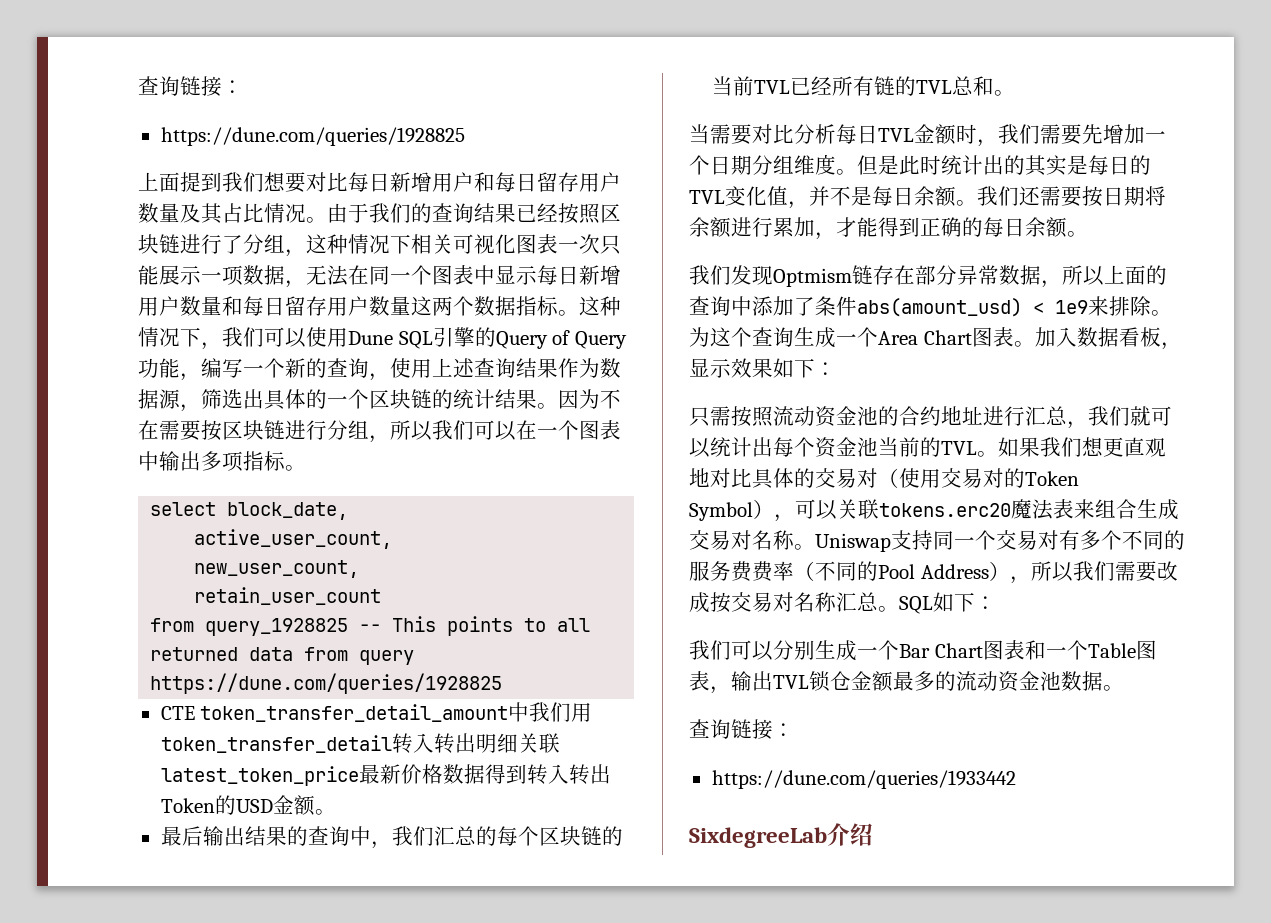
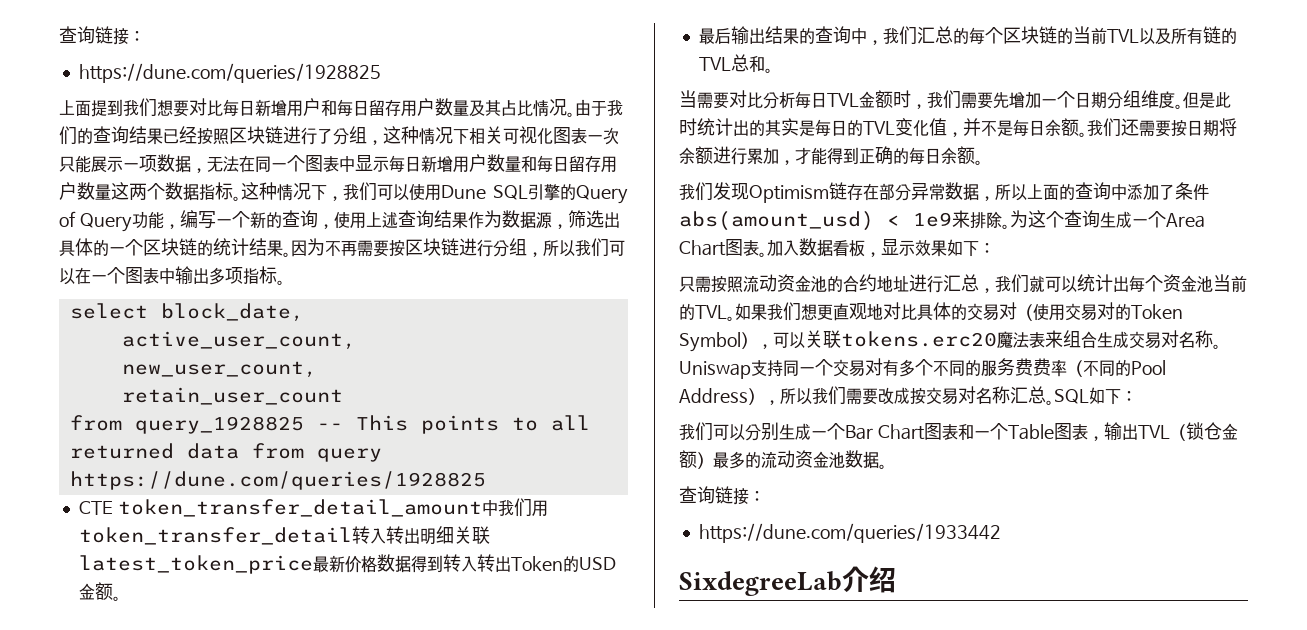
- 因为不在需要按区块链进行分组，所以我们可以在一个图表中输出多项指标。
+ 因为不再需要按区块链进行分组，所以我们可以在一个图表中输出多项指标。
- 最后输出结果的查询中，我们汇总的每个区块链的当前TVL已经所有链的TVL总和。
+ 最后输出结果的查询中，我们汇总的每个区块链的当前TVL以及所有链的TVL总和。
- 我们发现Optmism链存在部分异常数据，所以上面的查询中添加了条件abs(amount_usd) < 1e9来排除。
+ 我们发现Optimism链存在部分异常数据，所以上面的查询中添加了条件abs(amount_usd) < 1e9来排除。
- 我们可以分别生成一个Bar Chart图表和一个Table图表，输出TVL锁仓金额最多的流动资金池数据。
+ 我们可以分别生成一个Bar Chart图表和一个Table图表，输出TVL（锁仓金额）最多的流动资金池数据。

